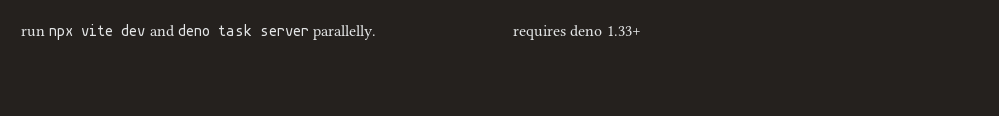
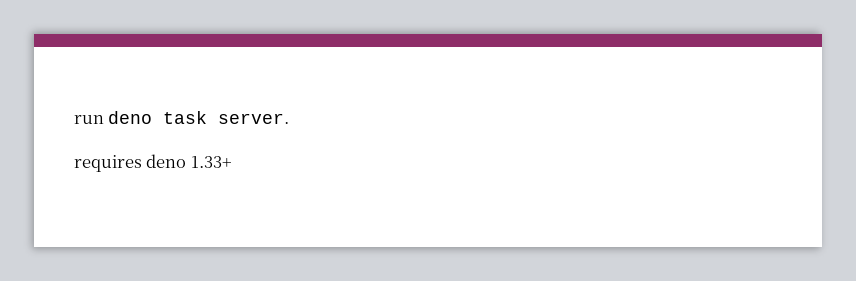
- run npx vite dev and deno task server parallelly.
+ run deno task server.

